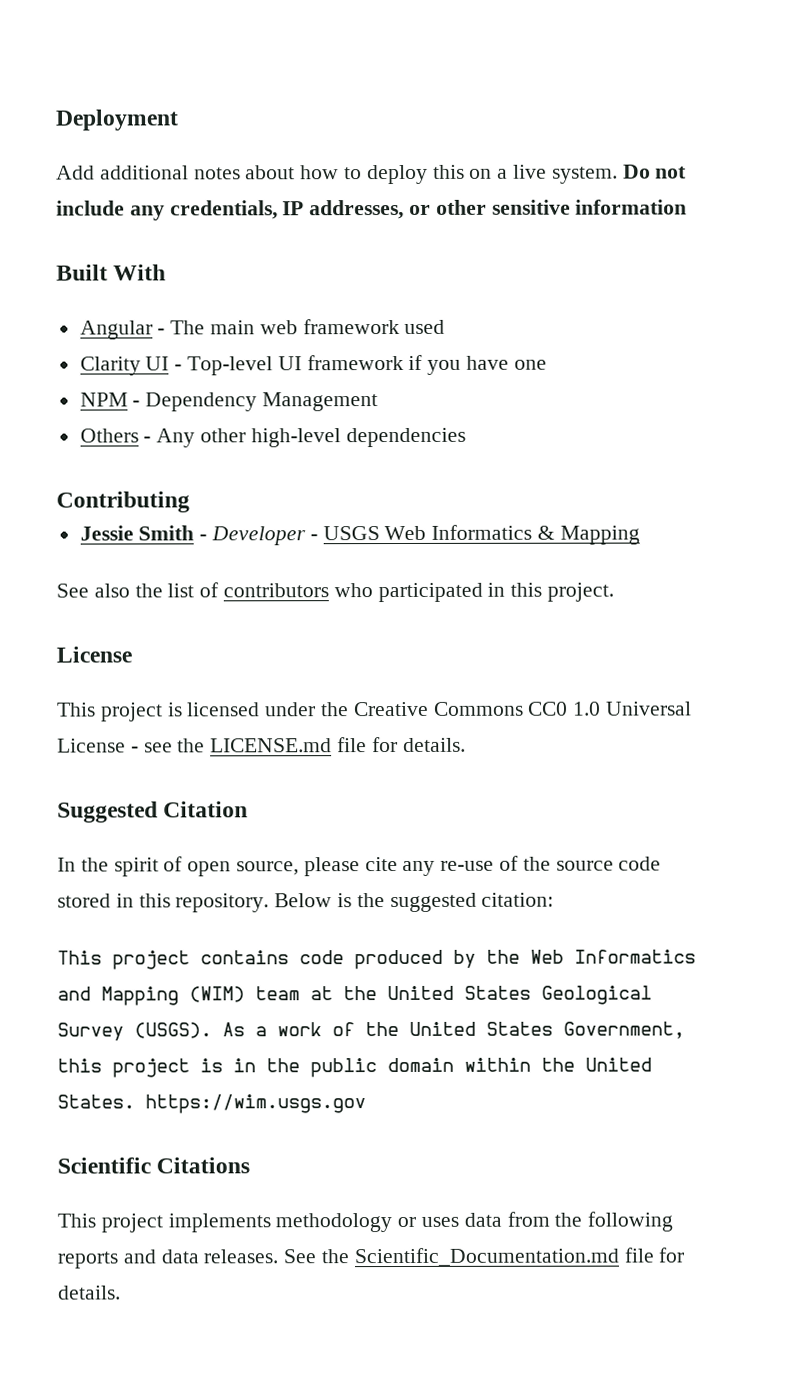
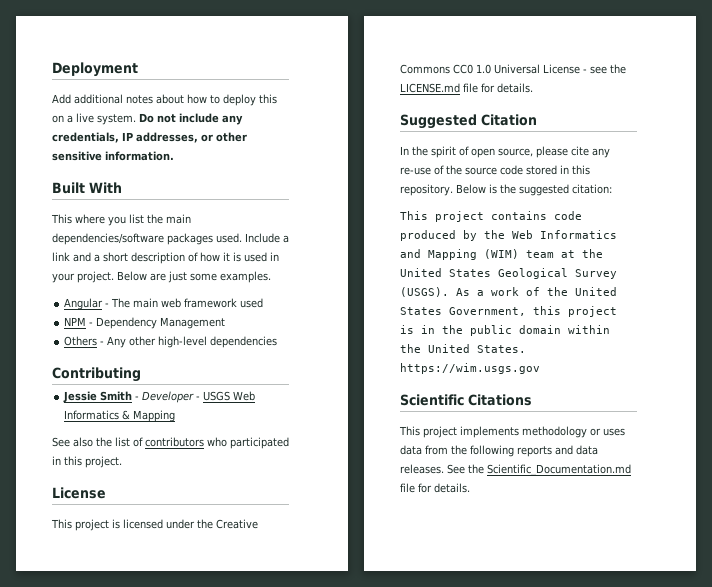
- Do not include any credentials, IP addresses, or other sensitive information
+ Do not include any credentials, IP addresses, or other sensitive information.
+ This where you list the main dependencies/software packages used. Include a link and a short description of how it is used in your project. Below are just some examples.
- Clarity UI - Top-level UI framework if you have one

